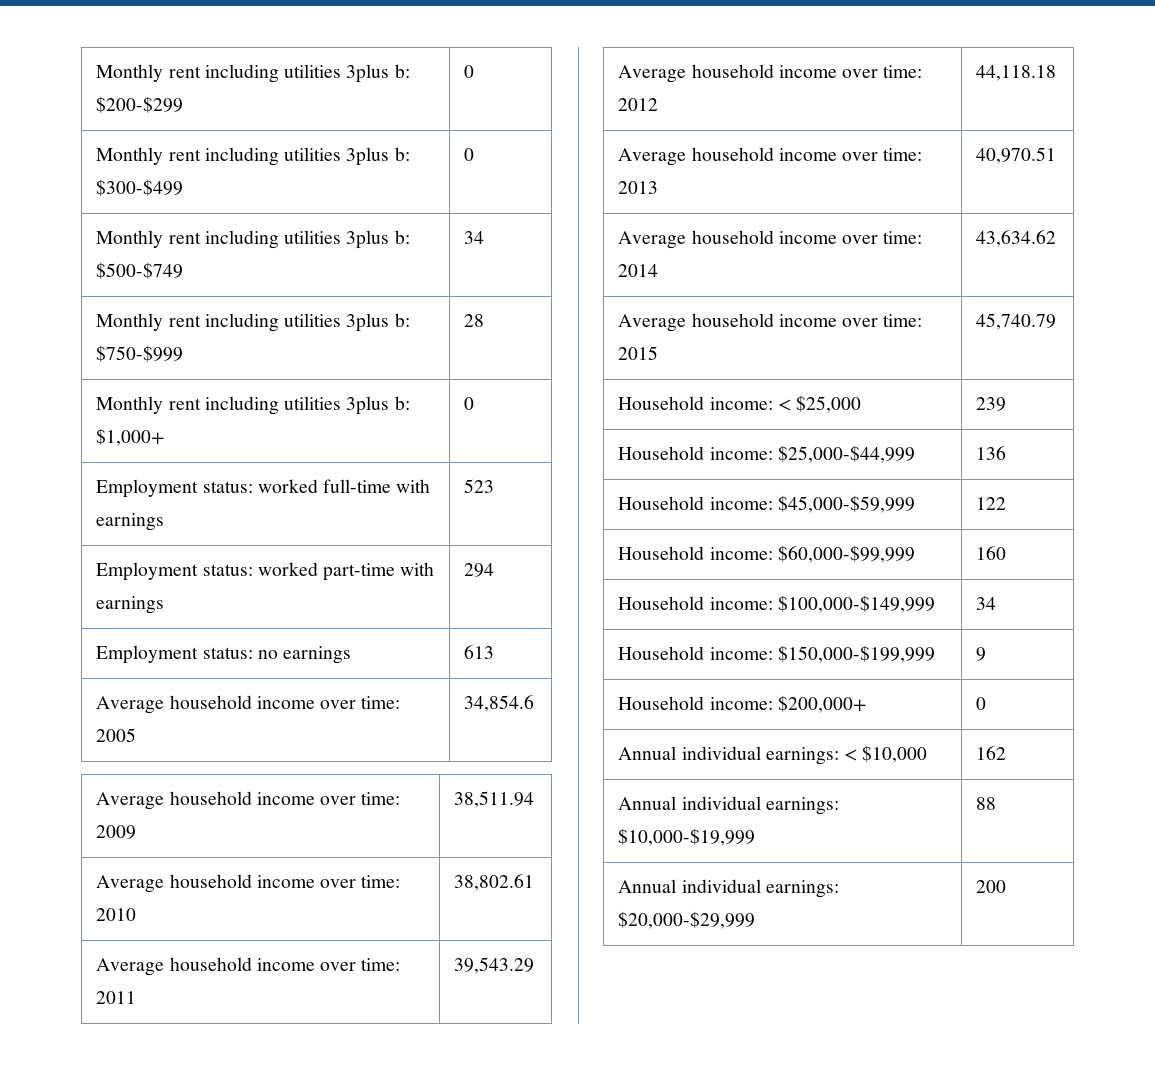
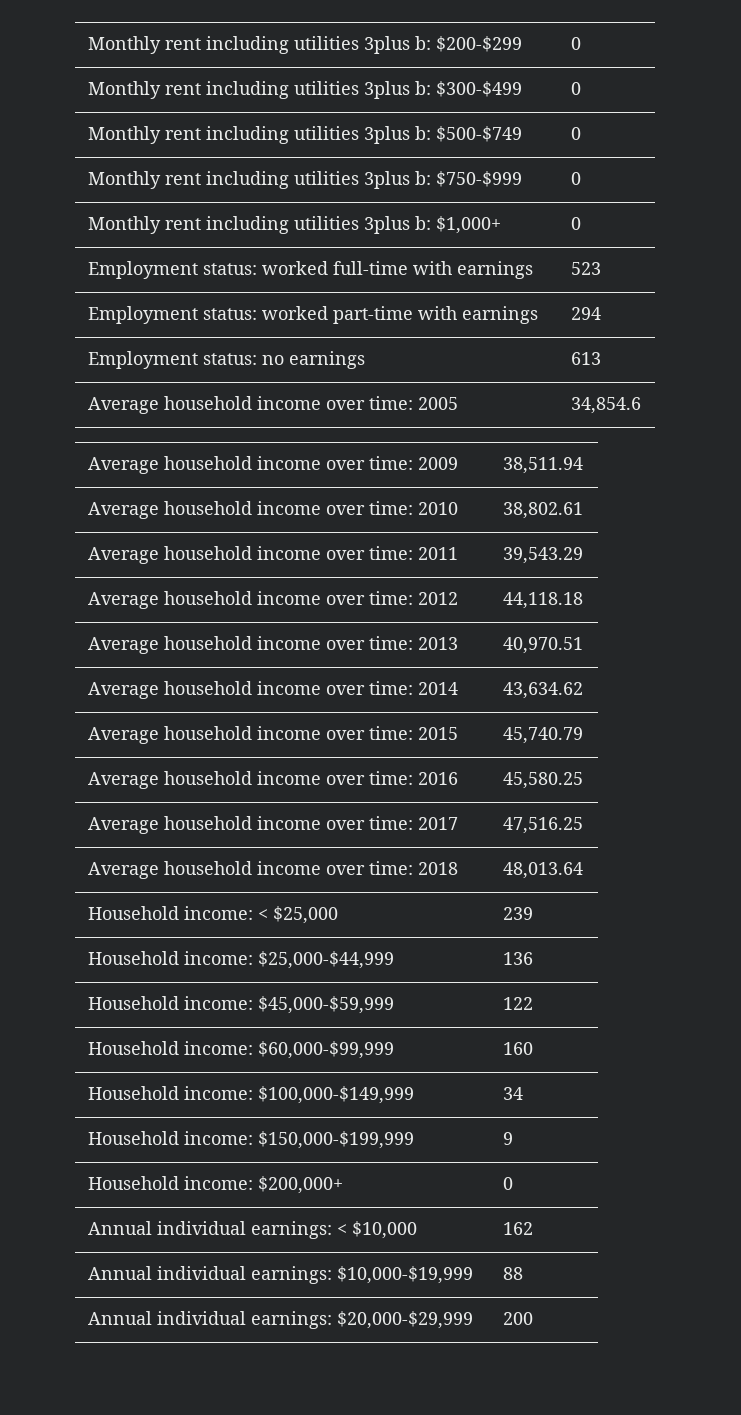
- Monthly rent including utilities 3plus b: $500-$749 | 34
+ Monthly rent including utilities 3plus b: $500-$749 | 0
- Monthly rent including utilities 3plus b: $750-$999 | 28
+ Monthly rent including utilities 3plus b: $750-$999 | 0
+ Average household income over time: 2016 | 45,580.25
+ Average household income over time: 2017 | 47,516.25
+ Average household income over time: 2018 | 48,013.64

